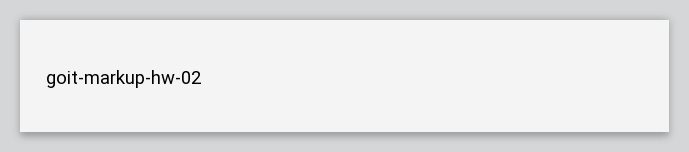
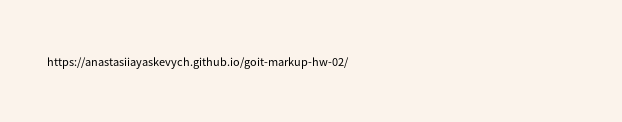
- goit-markup-hw-02
+ https://anastasiiayaskevych.github.io/goit-markup-hw-02/

